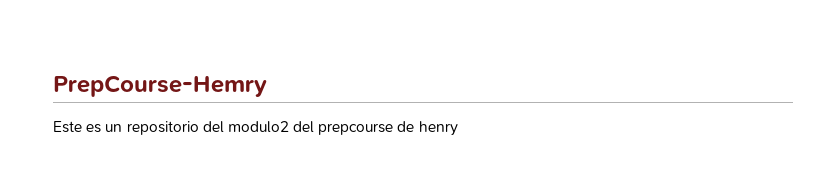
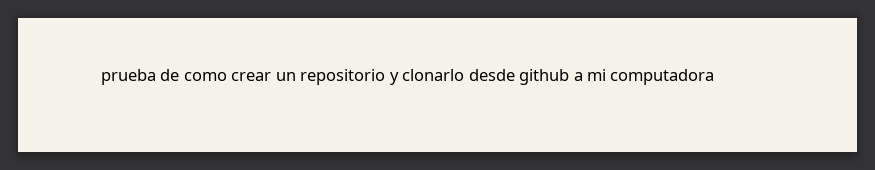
- PrepCourse-Hemry
- Este es un repositorio del modulo2 del prepcourse de henry
+ prueba de como crear un repositorio y clonarlo desde github a mi computadora

